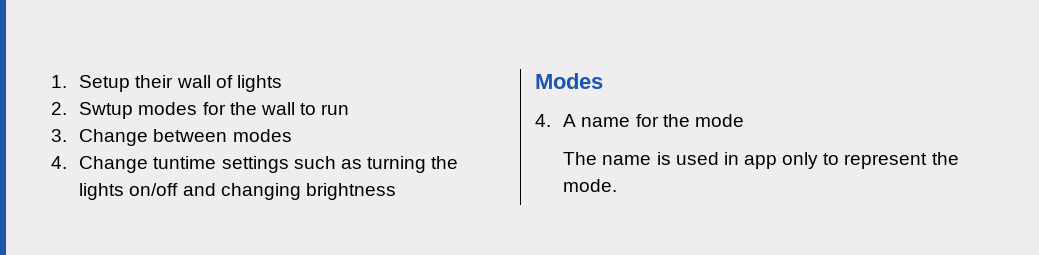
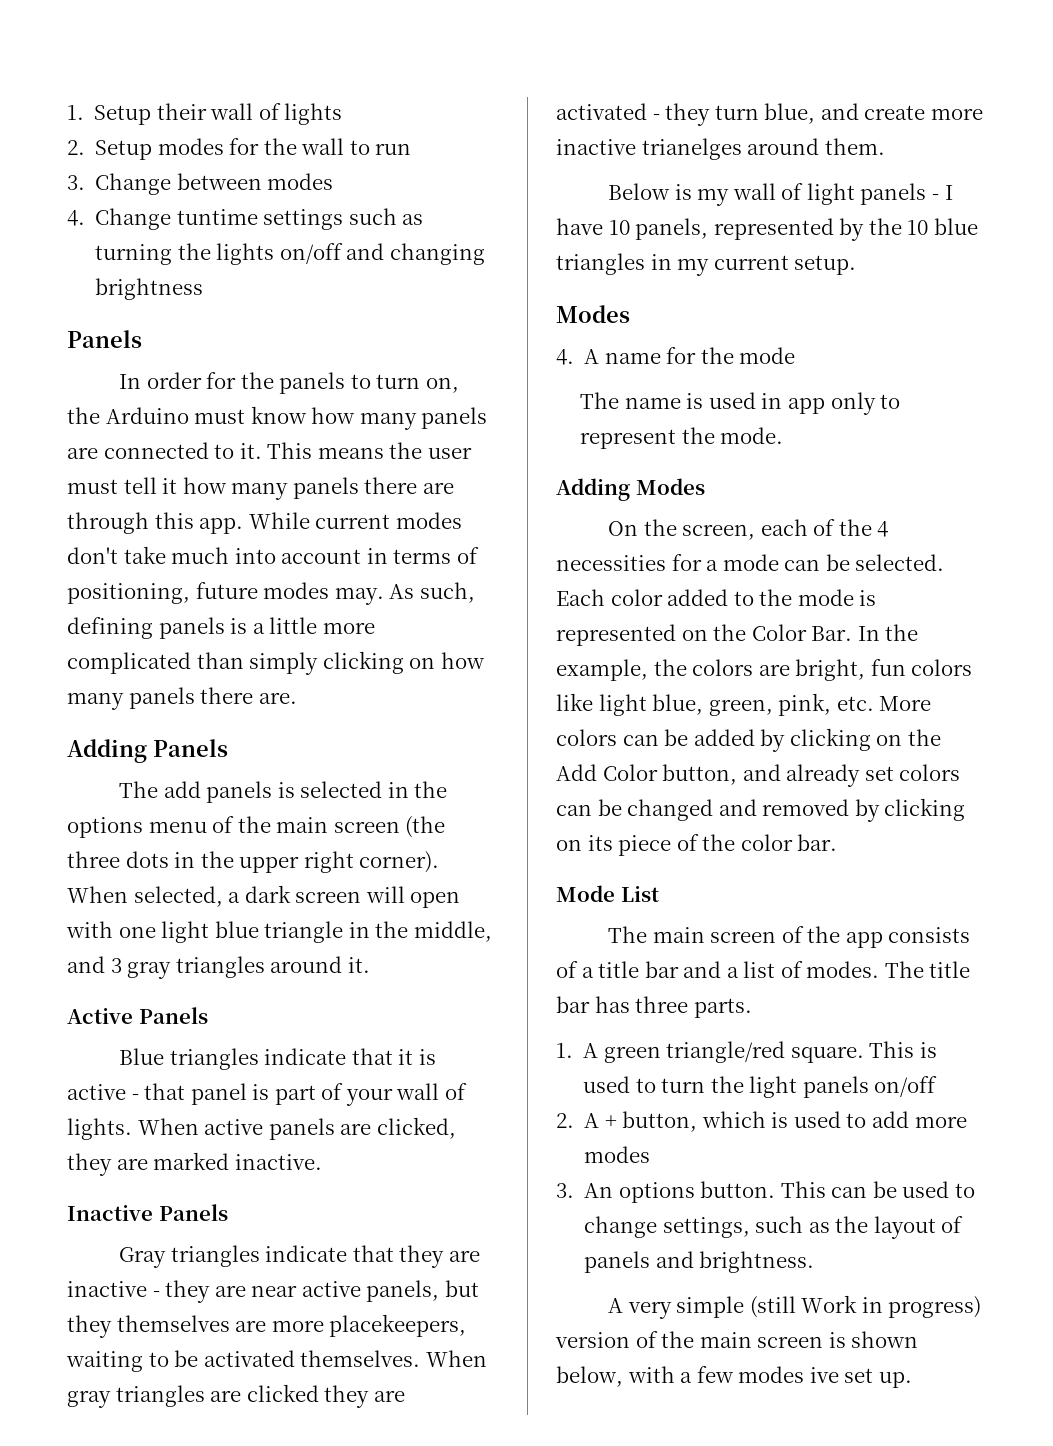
- 2. Swtup modes for the wall to run
+ 2. Setup modes for the wall to run
  4. Change tuntime settings such as turning the lights on/off and changing brightness
+ Panels
+ In order for the panels to turn on, the Arduino must know how many panels are connected to it. This means the user must tell it how many panels there are through this app. While current modes don't take much into account in terms of positioning, future modes may. As such, defining panels is a little more complicated than simply clicking on how many panels there are.
+ Adding Panels
+ The add panels is selected in the options menu of the main screen (the three dots in the upper right corner). When selected, a dark screen will open with one light blue triangle in the middle, and 3 gray triangles around it.
+ Active Panels
+ Blue triangles indicate that it is active - that panel is part of your wall of lights. When active panels are clicked, they are marked inactive.
+ Inactive Panels
+ Gray triangles indicate that they are inactive - they are near active panels, but they themselves are more placekeepers, waiting to be activated themselves. When gray triangles are clicked they are activated - they turn blue, and create more inactive trianelges around them.
+ Below is my wall of light panels - I have 10 panels, represented by the 10 blue triangles in my current setup.
+ Adding Modes
+ On the screen, each of the 4 necessities for a mode can be selected. Each color added to the mode is represented on the Color Bar. In the example, the colors are bright, fun colors like light blue, green, pink, etc. More colors can be added by clicking on the Add Color button, and already set colors can be changed and removed by clicking on its piece of the color bar.
+ Mode List
+ The main screen of the app consists of a title bar and a list of modes. The title bar has three parts.
+ 1. A green triangle/red square. This is used to turn the light panels on/off
+ 2. A + button, which is used to add more modes
+ 3. An options button. This can be used to change settings, such as the layout of panels and brightness.
+ A very simple (still Work in progress) version of the main screen is shown below, with a few modes ive set up.

